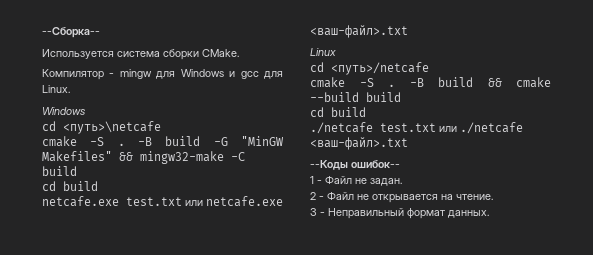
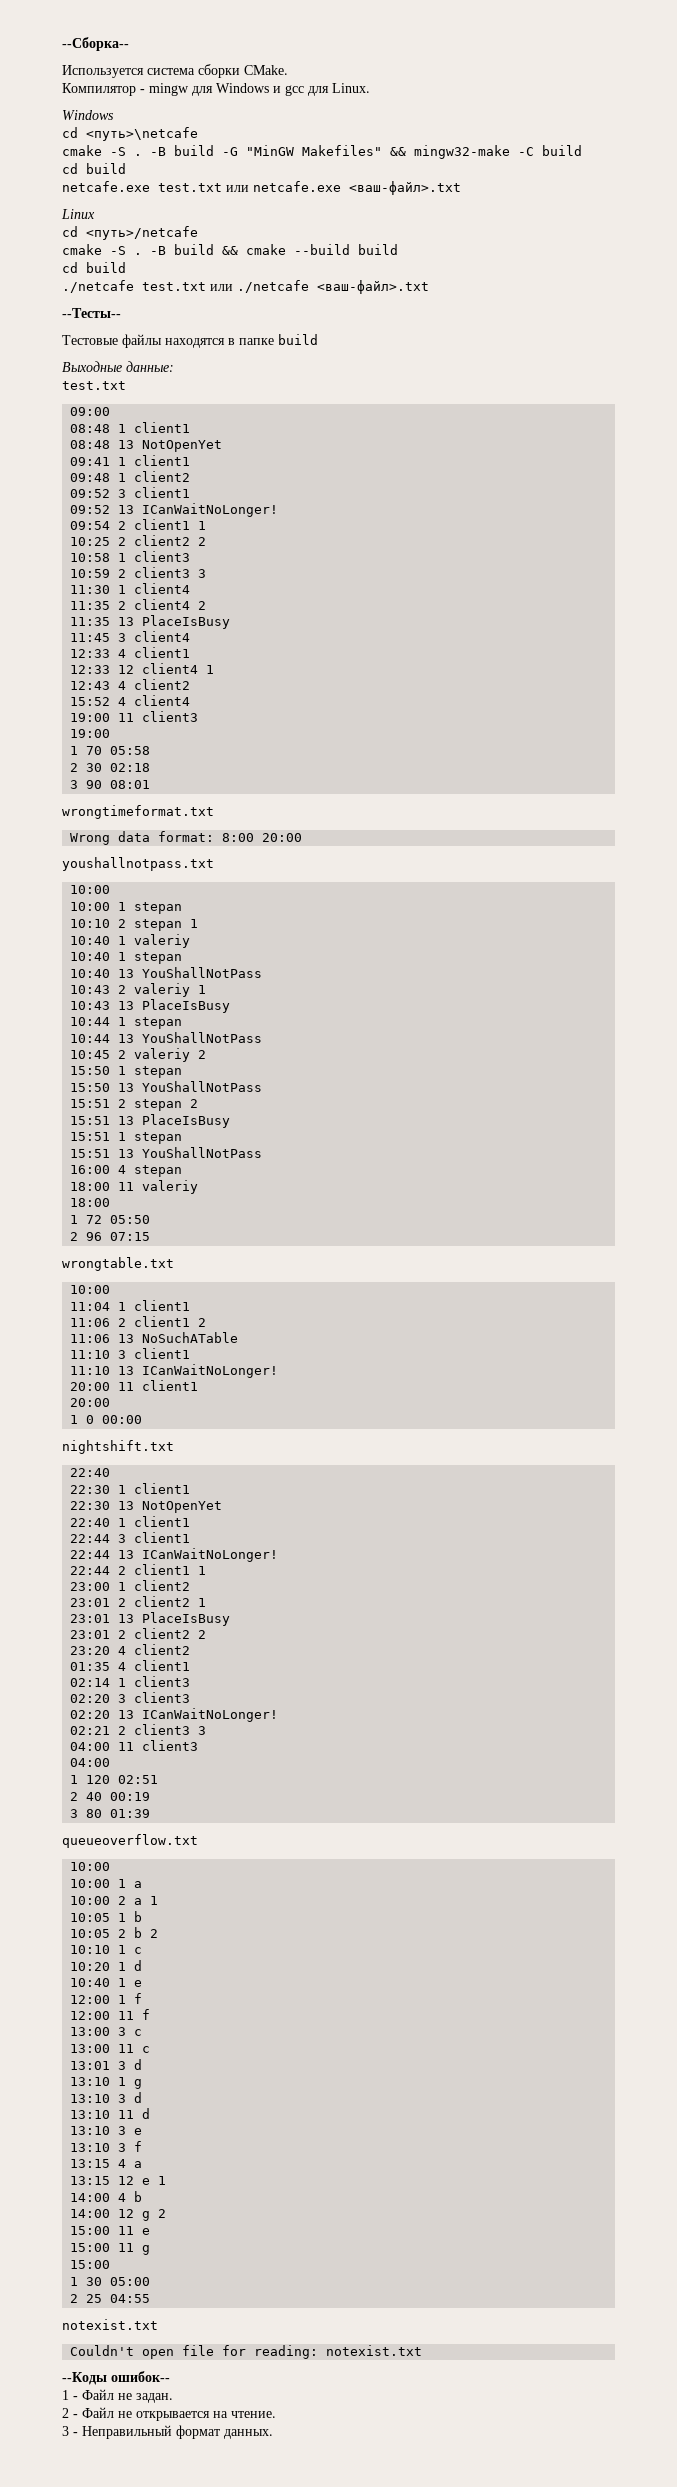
+ --Тесты--
+ Тестовые файлы находятся в папке build
+ Выходные данные:
+ test.txt
+ 09:00
+ 08:48 1 client1
+ 08:48 13 NotOpenYet
+ 09:41 1 client1
+ 09:48 1 client2
+ 09:52 3 client1
+ 09:52 13 ICanWaitNoLonger!
+ 09:54 2 client1 1
+ 10:25 2 client2 2
+ 10:58 1 client3
+ 10:59 2 client3 3
+ 11:30 1 client4
+ 11:35 2 client4 2
+ 11:35 13 PlaceIsBusy
+ 11:45 3 client4
+ 12:33 4 client1
+ 12:33 12 client4 1
+ 12:43 4 client2
+ 15:52 4 client4
+ 19:00 11 client3
+ 19:00
+ 1 70 05:58
+ 2 30 02:18
+ 3 90 08:01
+ wrongtimeformat.txt
+ Wrong data format: 8:00 20:00
+ youshallnotpass.txt
+ 10:00
+ 10:00 1 stepan
+ 10:10 2 stepan 1
+ 10:40 1 valeriy
+ 10:40 1 stepan
+ 10:40 13 YouShallNotPass
+ 10:43 2 valeriy 1
+ 10:43 13 PlaceIsBusy
+ 10:44 1 stepan
+ 10:44 13 YouShallNotPass
+ 10:45 2 valeriy 2
+ 15:50 1 stepan
+ 15:50 13 YouShallNotPass
+ 15:51 2 stepan 2
+ 15:51 13 PlaceIsBusy
+ 15:51 1 stepan
+ 15:51 13 YouShallNotPass
+ 16:00 4 stepan
+ 18:00 11 valeriy
+ 18:00
+ 1 72 05:50
+ 2 96 07:15
+ wrongtable.txt
+ 10:00
+ 11:04 1 client1
+ 11:06 2 client1 2
+ 11:06 13 NoSuchATable
+ 11:10 3 client1
+ 11:10 13 ICanWaitNoLonger!
+ 20:00 11 client1
+ 20:00
+ 1 0 00:00
+ nightshift.txt
+ 22:40
+ 22:30 1 client1
+ 22:30 13 NotOpenYet
+ 22:40 1 client1
+ 22:44 3 client1
+ 22:44 13 ICanWaitNoLonger!
+ 22:44 2 client1 1
+ 23:00 1 client2
+ 23:01 2 client2 1
+ 23:01 13 PlaceIsBusy
+ 23:01 2 client2 2
+ 23:20 4 client2
+ 01:35 4 client1
+ 02:14 1 client3
+ 02:20 3 client3
+ 02:20 13 ICanWaitNoLonger!
+ 02:21 2 client3 3
+ 04:00 11 client3
+ 04:00
+ 1 120 02:51
+ 2 40 00:19
+ 3 80 01:39
+ queueoverflow.txt
+ 10:00
+ 10:00 1 a
+ 10:00 2 a 1
+ 10:05 1 b
+ 10:05 2 b 2
+ 10:10 1 c
+ 10:20 1 d
+ 10:40 1 e
+ 12:00 1 f
+ 12:00 11 f
+ 13:00 3 c
+ 13:00 11 c
+ 13:01 3 d
+ 13:10 1 g
+ 13:10 3 d
+ 13:10 11 d
+ 13:10 3 e
+ 13:10 3 f
+ 13:15 4 a
+ 13:15 12 e 1
+ 14:00 4 b
+ 14:00 12 g 2
+ 15:00 11 e
+ 15:00 11 g
+ 15:00
+ 1 30 05:00
+ 2 25 04:55
+ notexist.txt
+ Couldn't open file for reading: notexist.txt

